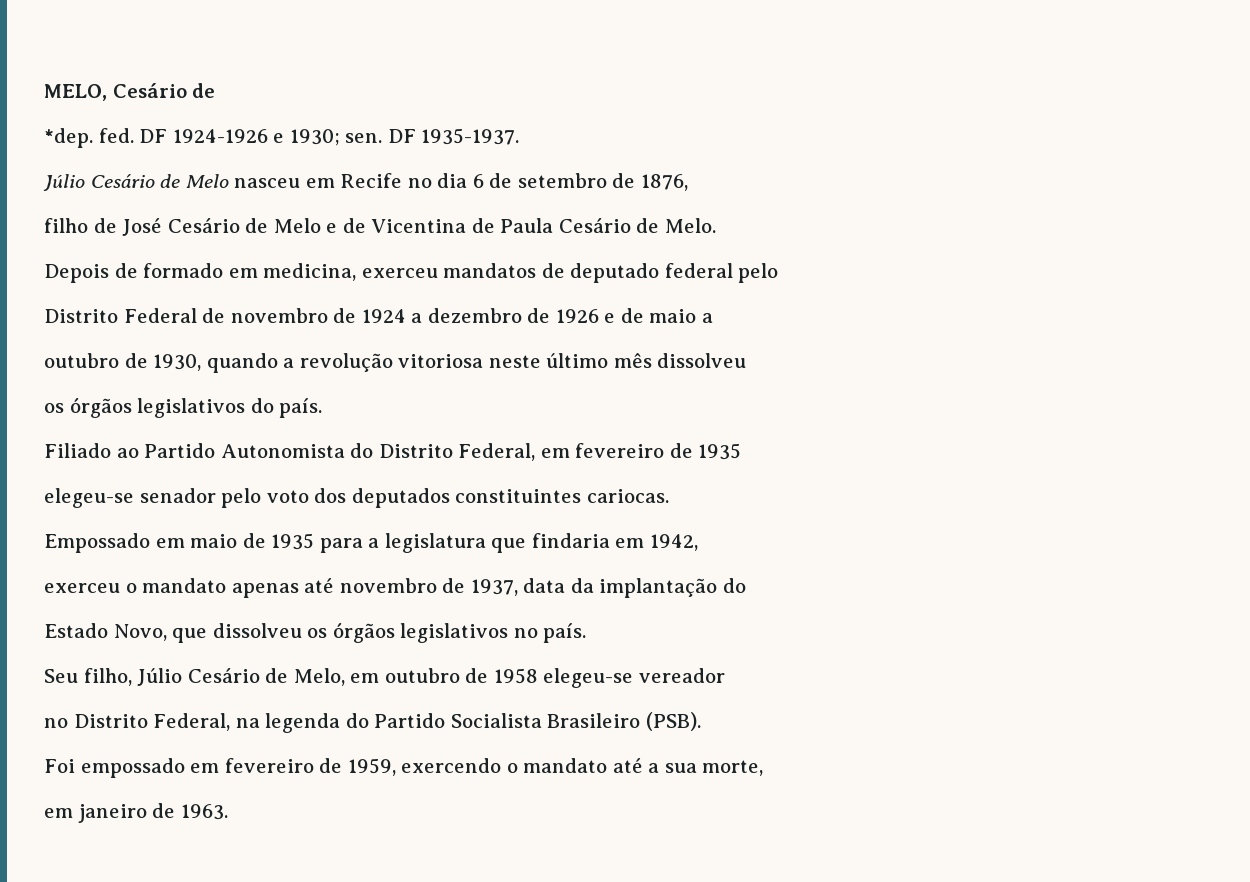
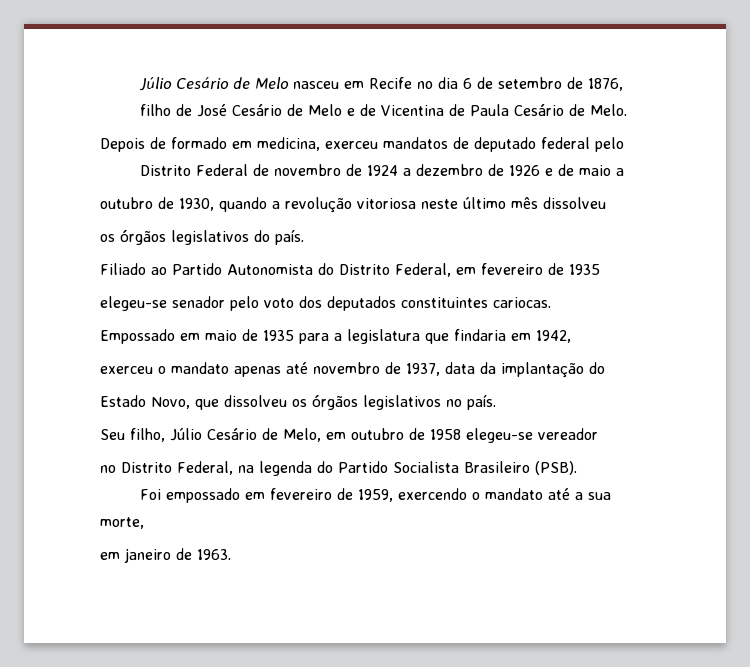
- MELO, Cesário de
- *dep. fed. DF 1924-1926 e 1930; sen. DF 1935-1937.

